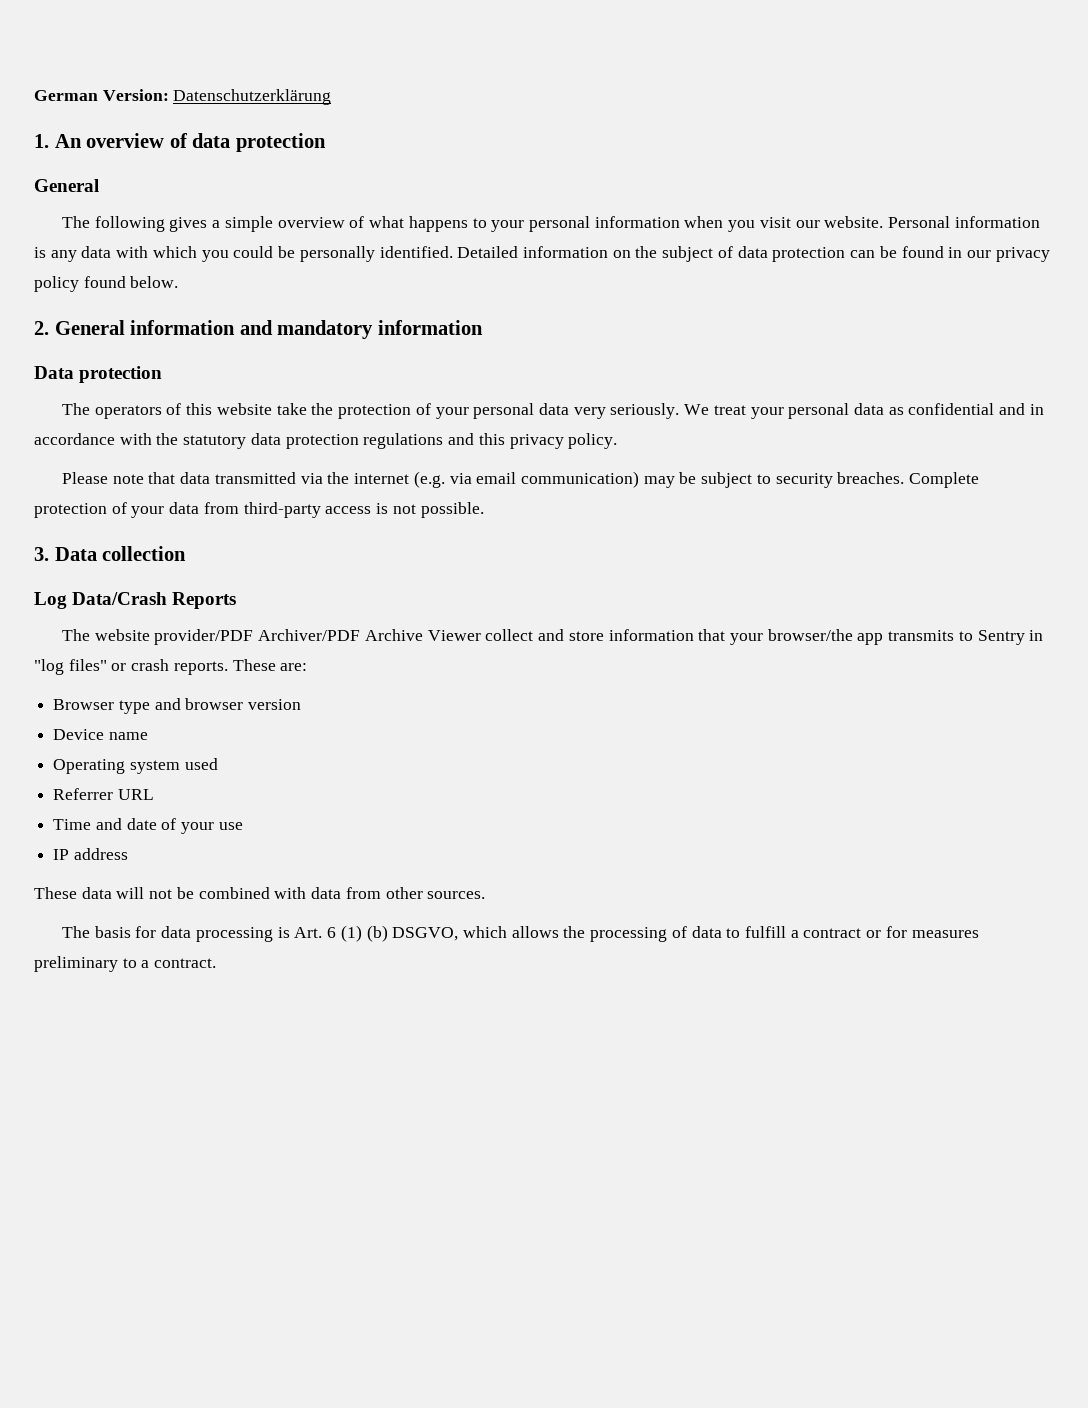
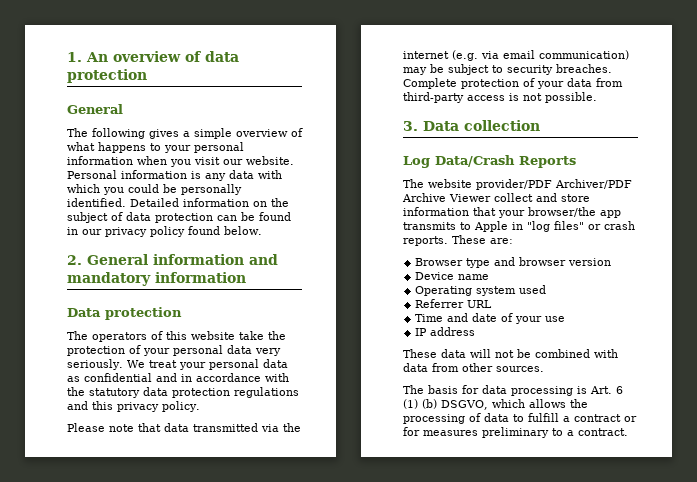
- German Version: Datenschutzerklärung
- The website provider/PDF Archiver/PDF Archive Viewer collect and store information that your browser/the app transmits to Sentry in "log files" or crash reports.
+ The website provider/PDF Archiver/PDF Archive Viewer collect and store information that your browser/the app transmits to Apple in "log files" or crash reports.

